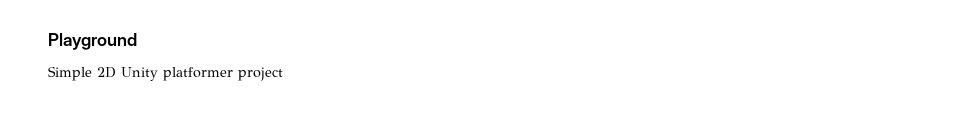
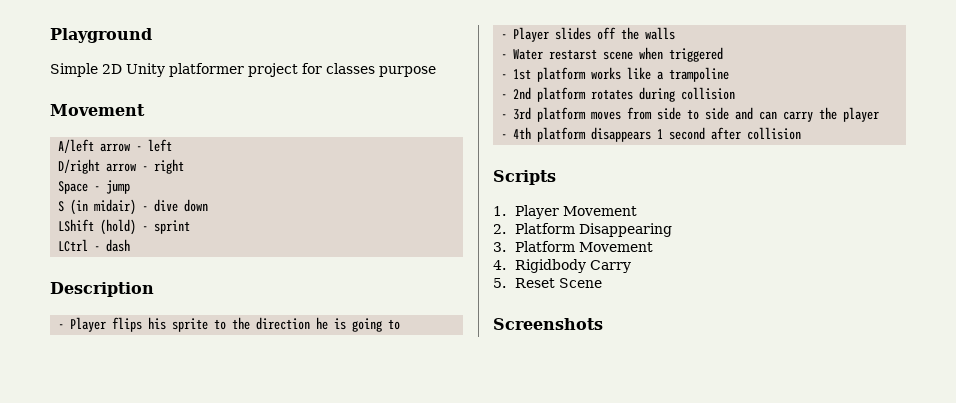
- Simple 2D Unity platformer project
+ Simple 2D Unity platformer project for classes purpose
+ Movement
+ A/left arrow - left
+ D/right arrow - right
+ Space - jump
+ S (in midair) - dive down
+ LShift (hold) - sprint
+ LCtrl - dash
+ Description
+ - Player flips his sprite to the direction he is going to
+ - Player slides off the walls
+ - Water restarst scene when triggered
+ - 1st platform works like a trampoline
+ - 2nd platform rotates during collision
+ - 3rd platform moves from side to side and can carry the player
+ - 4th platform disappears 1 second after collision
+ Scripts
+ 1. Player Movement
+ 2. Platform Disappearing
+ 3. Platform Movement
+ 4. Rigidbody Carry
+ 5. Reset Scene
+ Screenshots

